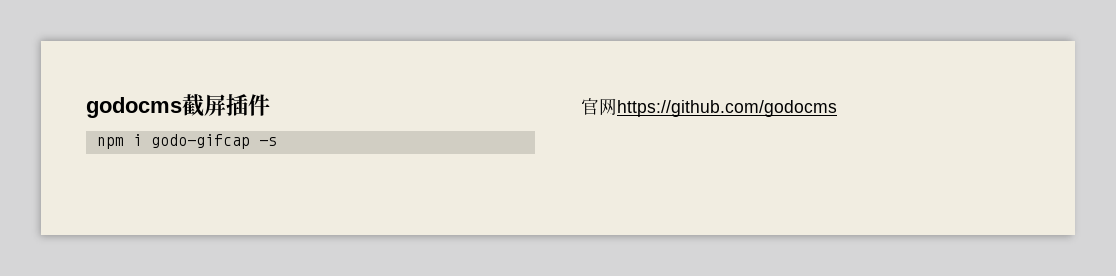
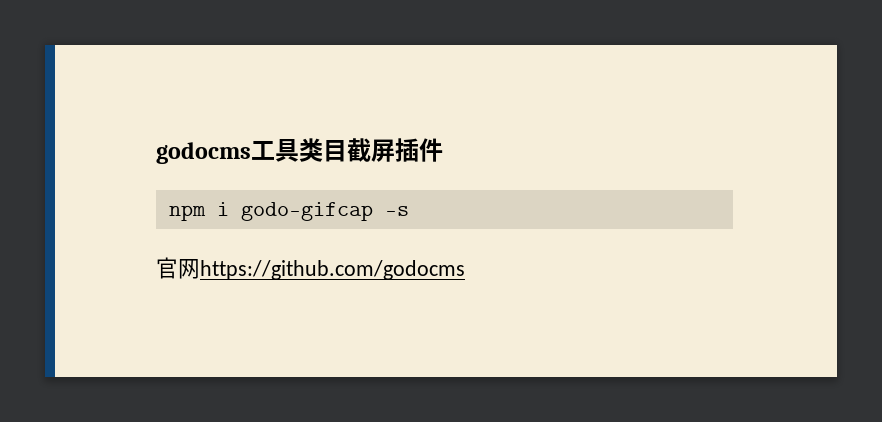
- godocms截屏插件
+ godocms工具类目截屏插件

